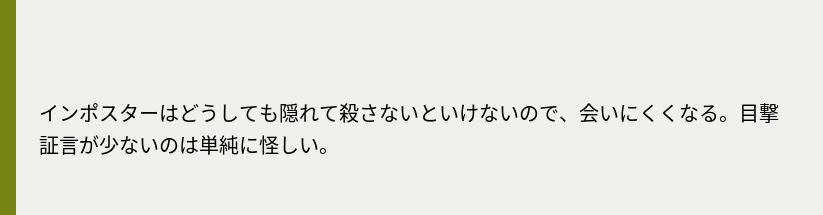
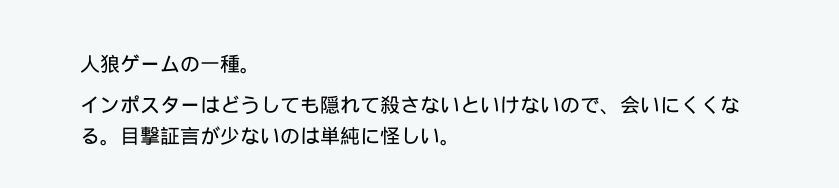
+ 人狼ゲームの一種。

